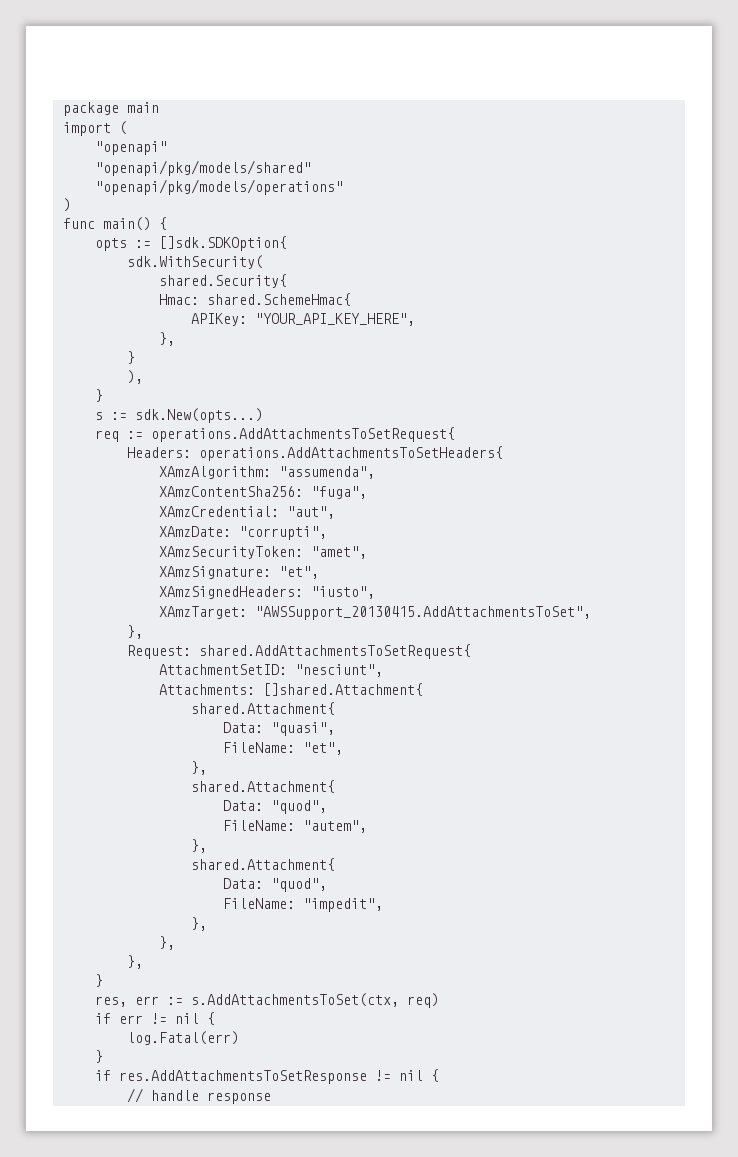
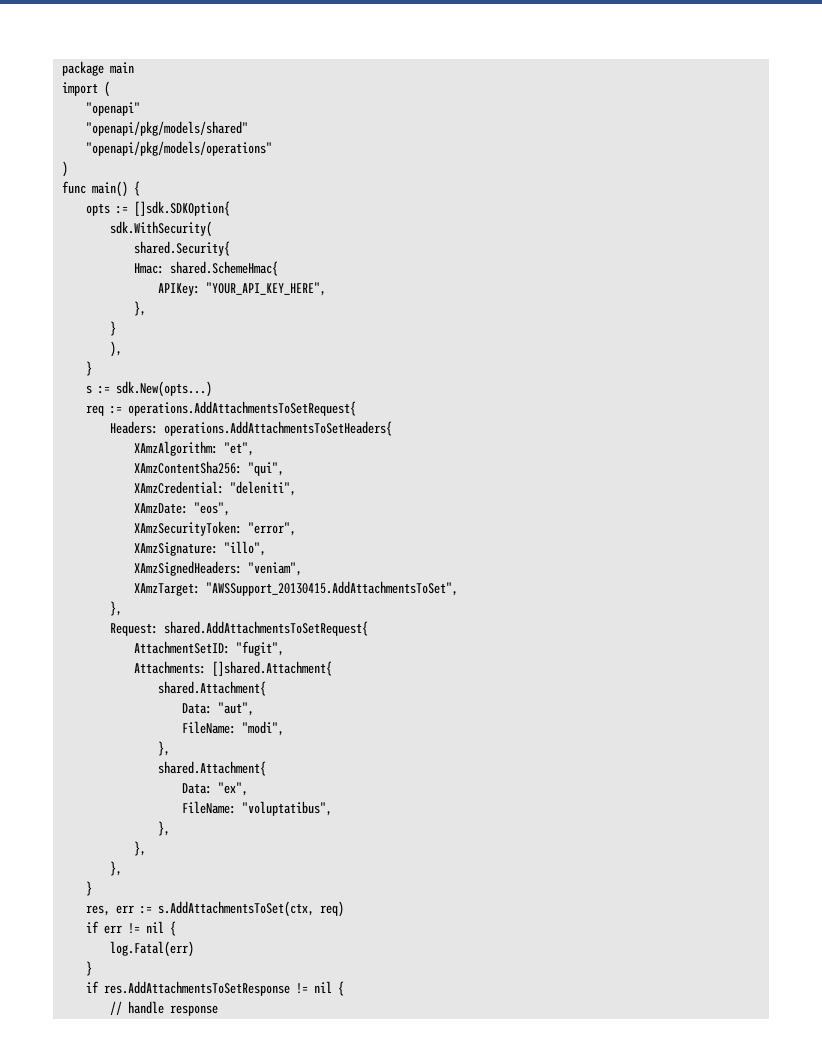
- XAmzAlgorithm: "assumenda",
+ XAmzAlgorithm: "et",
- XAmzContentSha256: "fuga",
+ XAmzContentSha256: "qui",
- XAmzCredential: "aut",
+ XAmzCredential: "deleniti",
- XAmzDate: "corrupti",
+ XAmzDate: "eos",
- XAmzSecurityToken: "amet",
+ XAmzSecurityToken: "error",
- XAmzSignature: "et",
+ XAmzSignature: "illo",
- XAmzSignedHeaders: "iusto",
+ XAmzSignedHeaders: "veniam",
- AttachmentSetID: "nesciunt",
+ AttachmentSetID: "fugit",
- Data: "quasi",
- FileName: "et",
+ Data: "aut",
+ FileName: "modi",
  },
  shared.Attachment{
- Data: "quod",
- FileName: "autem",
- },
- shared.Attachment{
- Data: "quod",
- FileName: "impedit",
+ Data: "ex",
+ FileName: "voluptatibus",

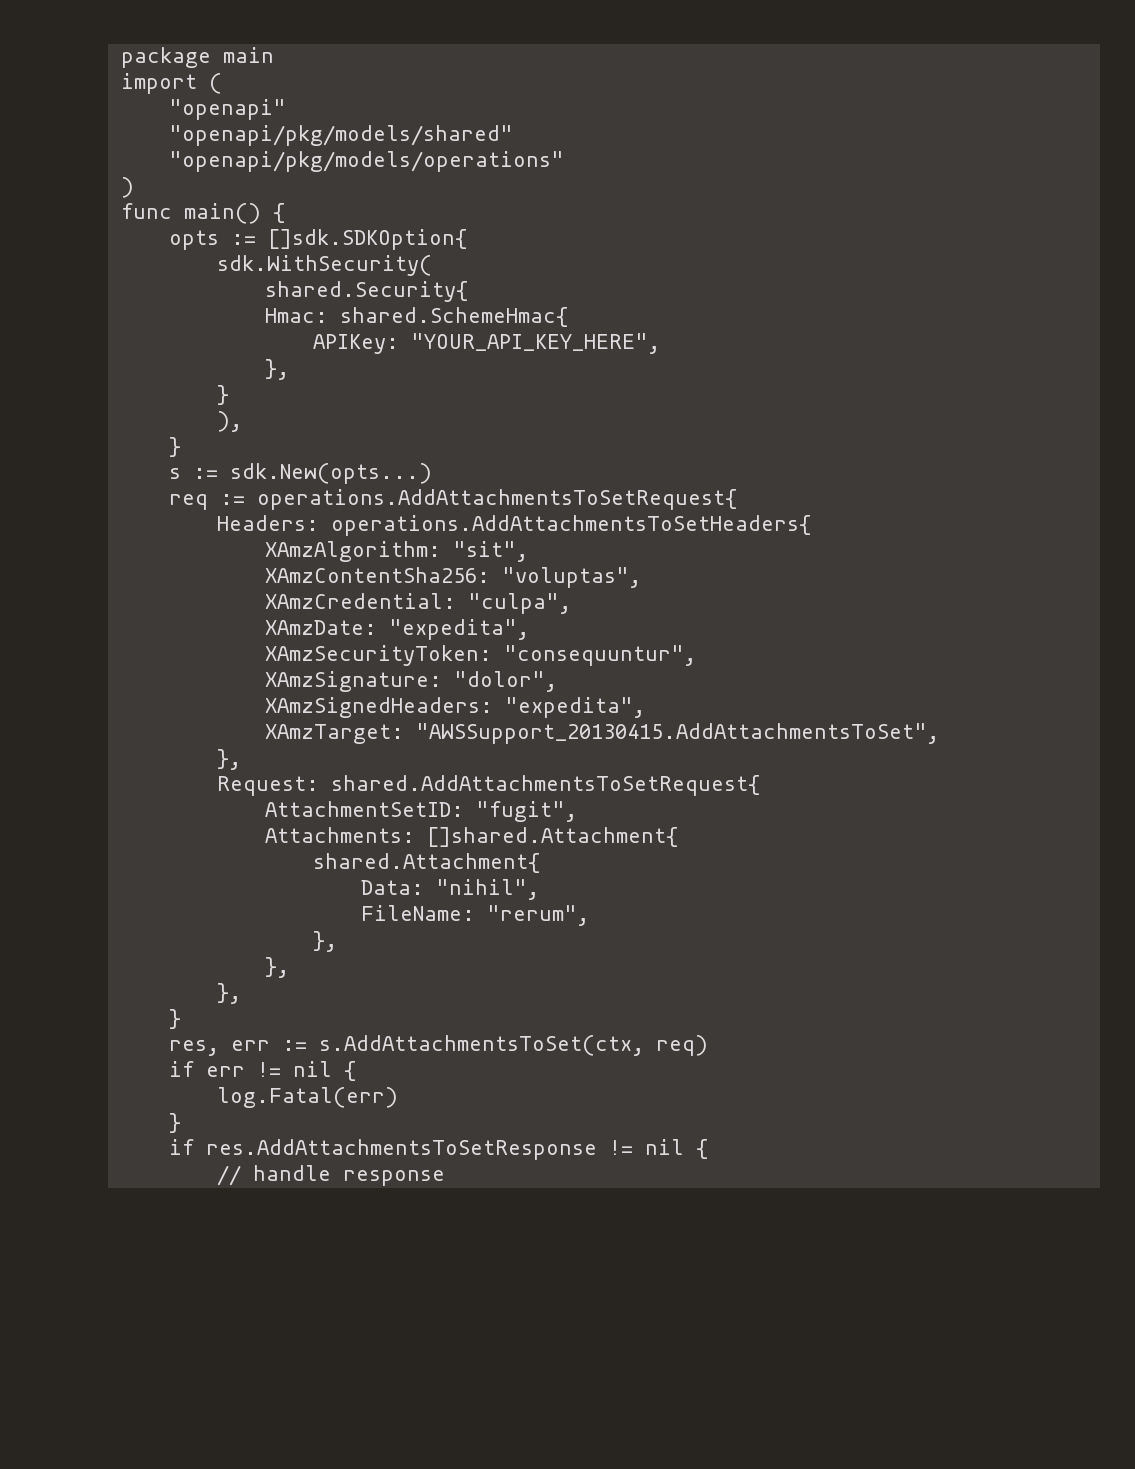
- XAmzAlgorithm: "et",
+ XAmzAlgorithm: "sit",
- XAmzContentSha256: "qui",
+ XAmzContentSha256: "voluptas",
- XAmzCredential: "deleniti",
+ XAmzCredential: "culpa",
- XAmzDate: "eos",
+ XAmzDate: "expedita",
- XAmzSecurityToken: "error",
+ XAmzSecurityToken: "consequuntur",
- XAmzSignature: "illo",
+ XAmzSignature: "dolor",
- XAmzSignedHeaders: "veniam",
+ XAmzSignedHeaders: "expedita",
- Data: "aut",
- FileName: "modi",
- },
- shared.Attachment{
- Data: "ex",
- FileName: "voluptatibus",
+ Data: "nihil",
+ FileName: "rerum",

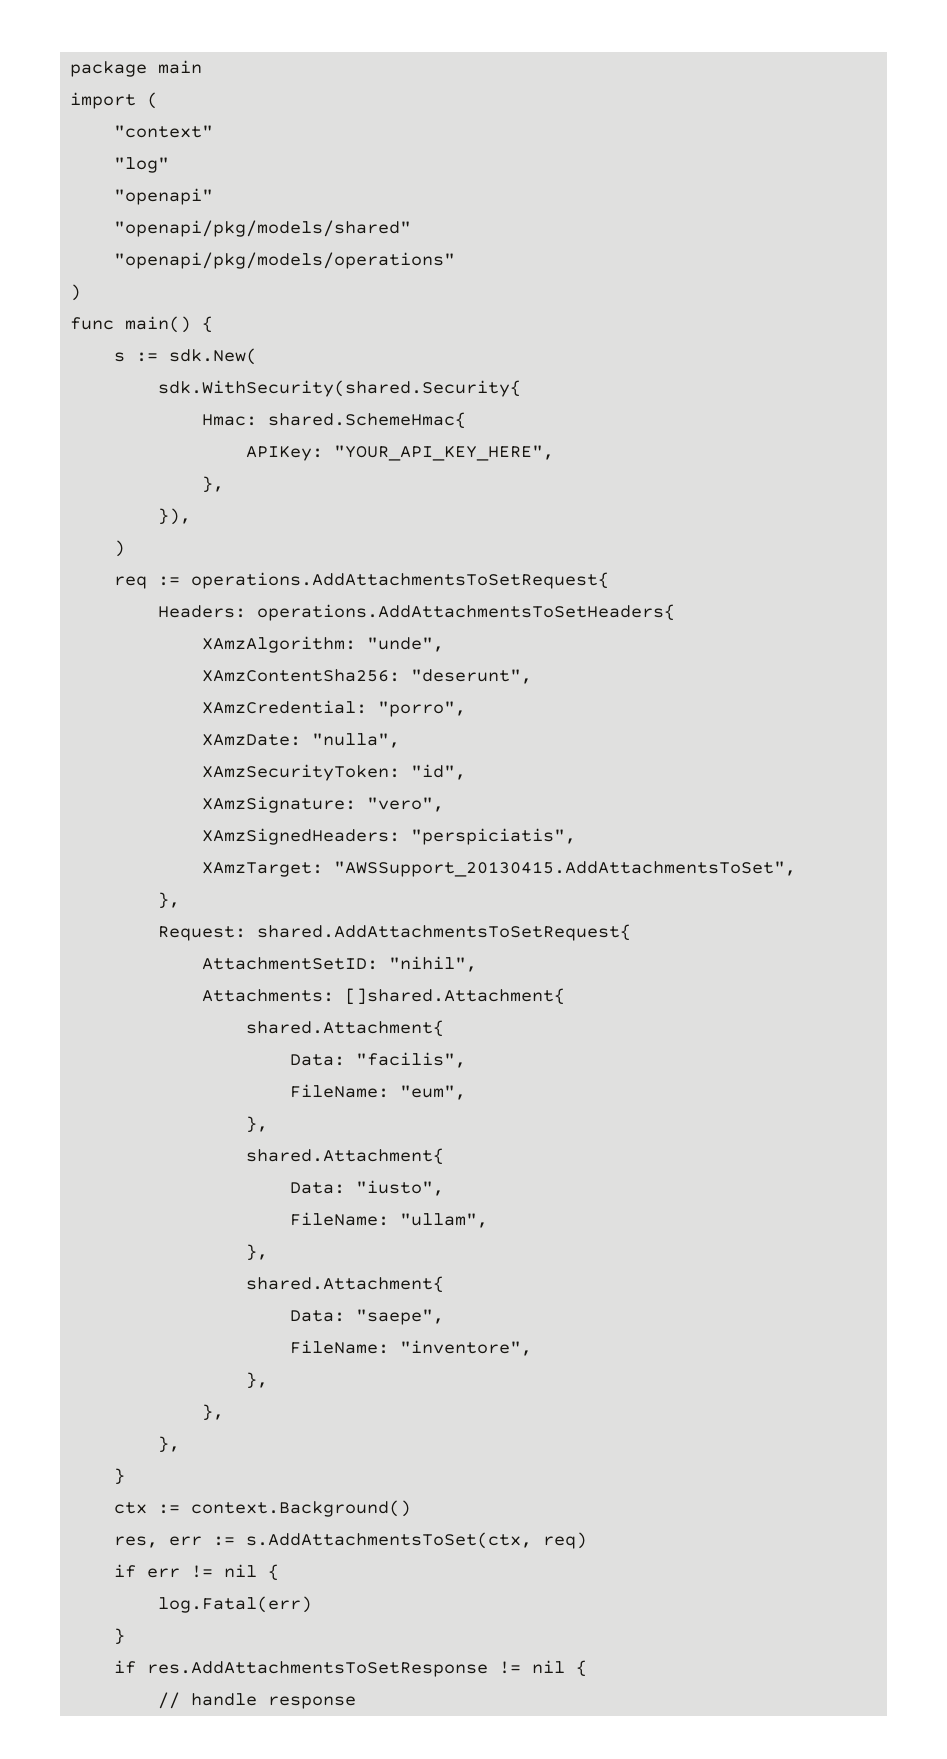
+ "context"
+ "log"
- opts := []sdk.SDKOption{
- sdk.WithSecurity(
- shared.Security{
+ s := sdk.New(
+ sdk.WithSecurity(shared.Security{
  APIKey: "YOUR_API_KEY_HERE",
  },
- }
- ),
- }
- s := sdk.New(opts...)
+ }),
+ )
- XAmzAlgorithm: "sit",
+ XAmzAlgorithm: "unde",
- XAmzContentSha256: "voluptas",
+ XAmzContentSha256: "deserunt",
- XAmzCredential: "culpa",
+ XAmzCredential: "porro",
- XAmzDate: "expedita",
+ XAmzDate: "nulla",
- XAmzSecurityToken: "consequuntur",
+ XAmzSecurityToken: "id",
- XAmzSignature: "dolor",
+ XAmzSignature: "vero",
- XAmzSignedHeaders: "expedita",
+ XAmzSignedHeaders: "perspiciatis",
- AttachmentSetID: "fugit",
+ AttachmentSetID: "nihil",
- Data: "nihil",
- FileName: "rerum",
+ Data: "facilis",
+ FileName: "eum",
+ },
+ shared.Attachment{
+ Data: "iusto",
+ FileName: "ullam",
+ },
+ shared.Attachment{
+ Data: "saepe",
+ FileName: "inventore",
+ ctx := context.Background()

